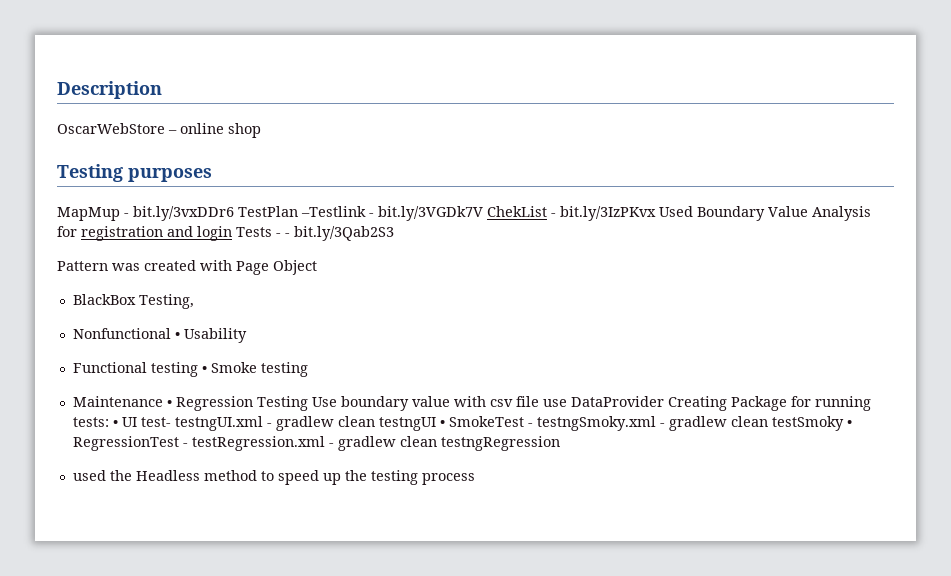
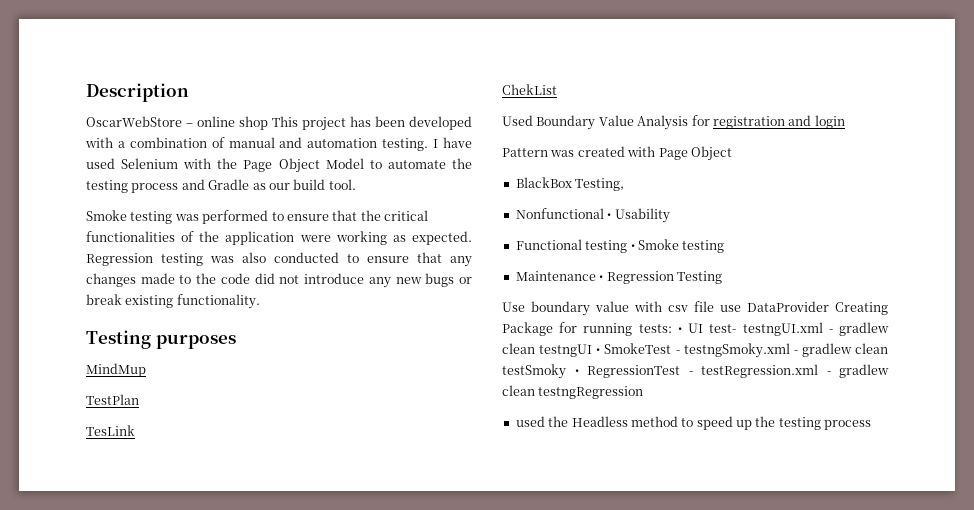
- OscarWebStore – online shop
+ OscarWebStore – online shop This project has been developed with a combination of manual and automation testing. I have used Selenium with the Page Object Model to automate the testing process and Gradle as our build tool.
+ Smoke testing was performed to ensure that the critical functionalities of the application were working as expected. Regression testing was also conducted to ensure that any changes made to the code did not introduce any new bugs or break existing functionality.
  Testing purposes
- MapMup - bit.ly/3vxDDr6 TestPlan –Testlink - bit.ly/3VGDk7V ChekList - bit.ly/3IzPKvx Used Boundary Value Analysis for registration and login Tests - - bit.ly/3Qab2S3
+ MindMup
+ TestPlan
+ TesLink
+ ChekList
+ Used Boundary Value Analysis for registration and login
- Maintenance • Regression Testing Use boundary value with csv file use DataProvider Creating Package for running tests: • UI test- testngUI.xml - gradlew clean testngUI • SmokeTest - testngSmoky.xml - gradlew clean testSmoky • RegressionTest - testRegression.xml - gradlew clean testngRegression
+ Maintenance • Regression Testing
+ Use boundary value with csv file use DataProvider Creating Package for running tests: • UI test- testngUI.xml - gradlew clean testngUI • SmokeTest - testngSmoky.xml - gradlew clean testSmoky • RegressionTest - testRegression.xml - gradlew clean testngRegression

